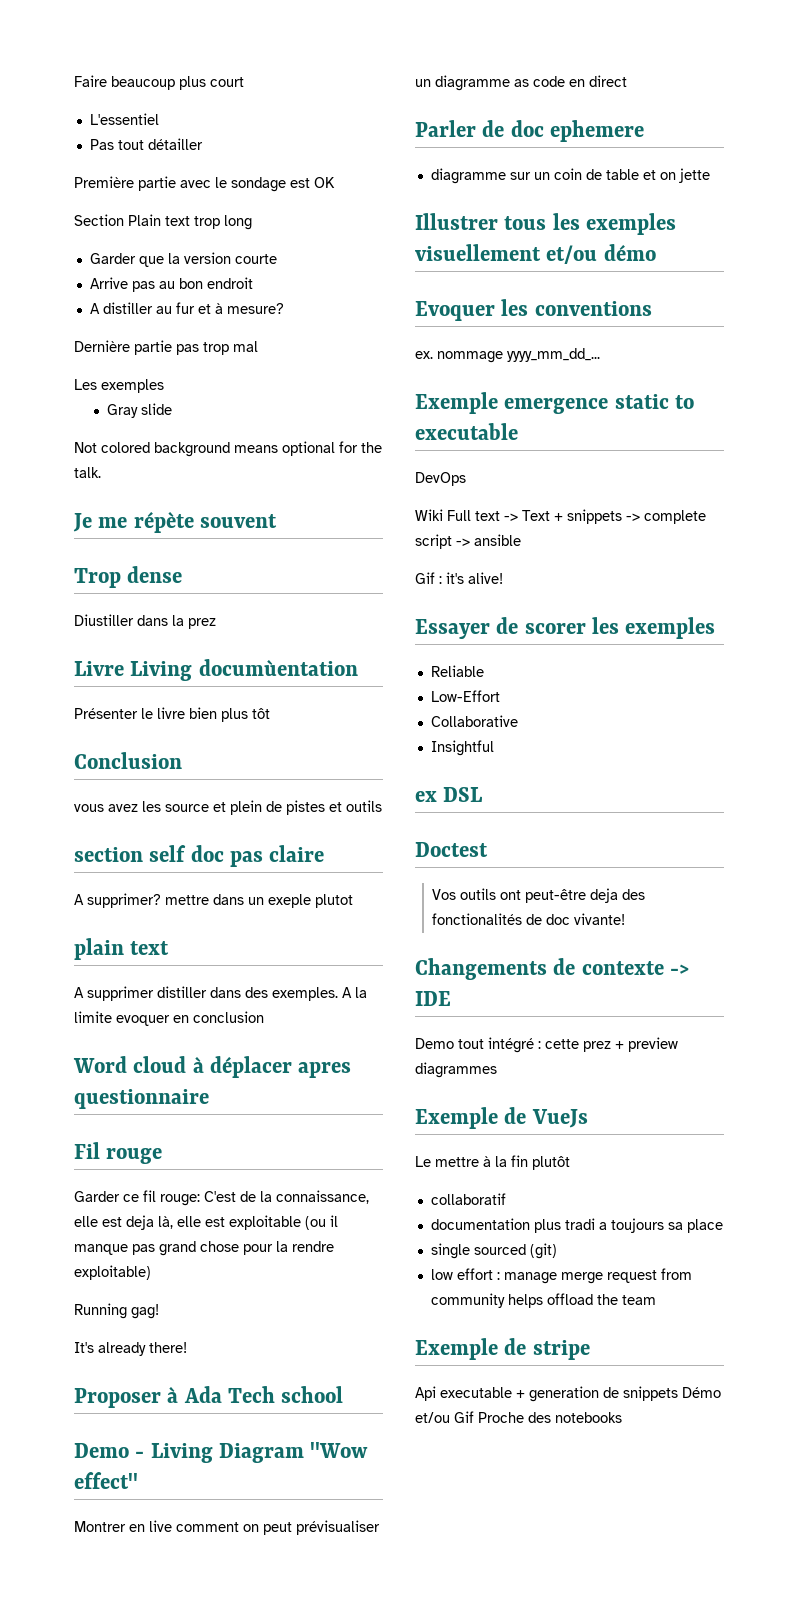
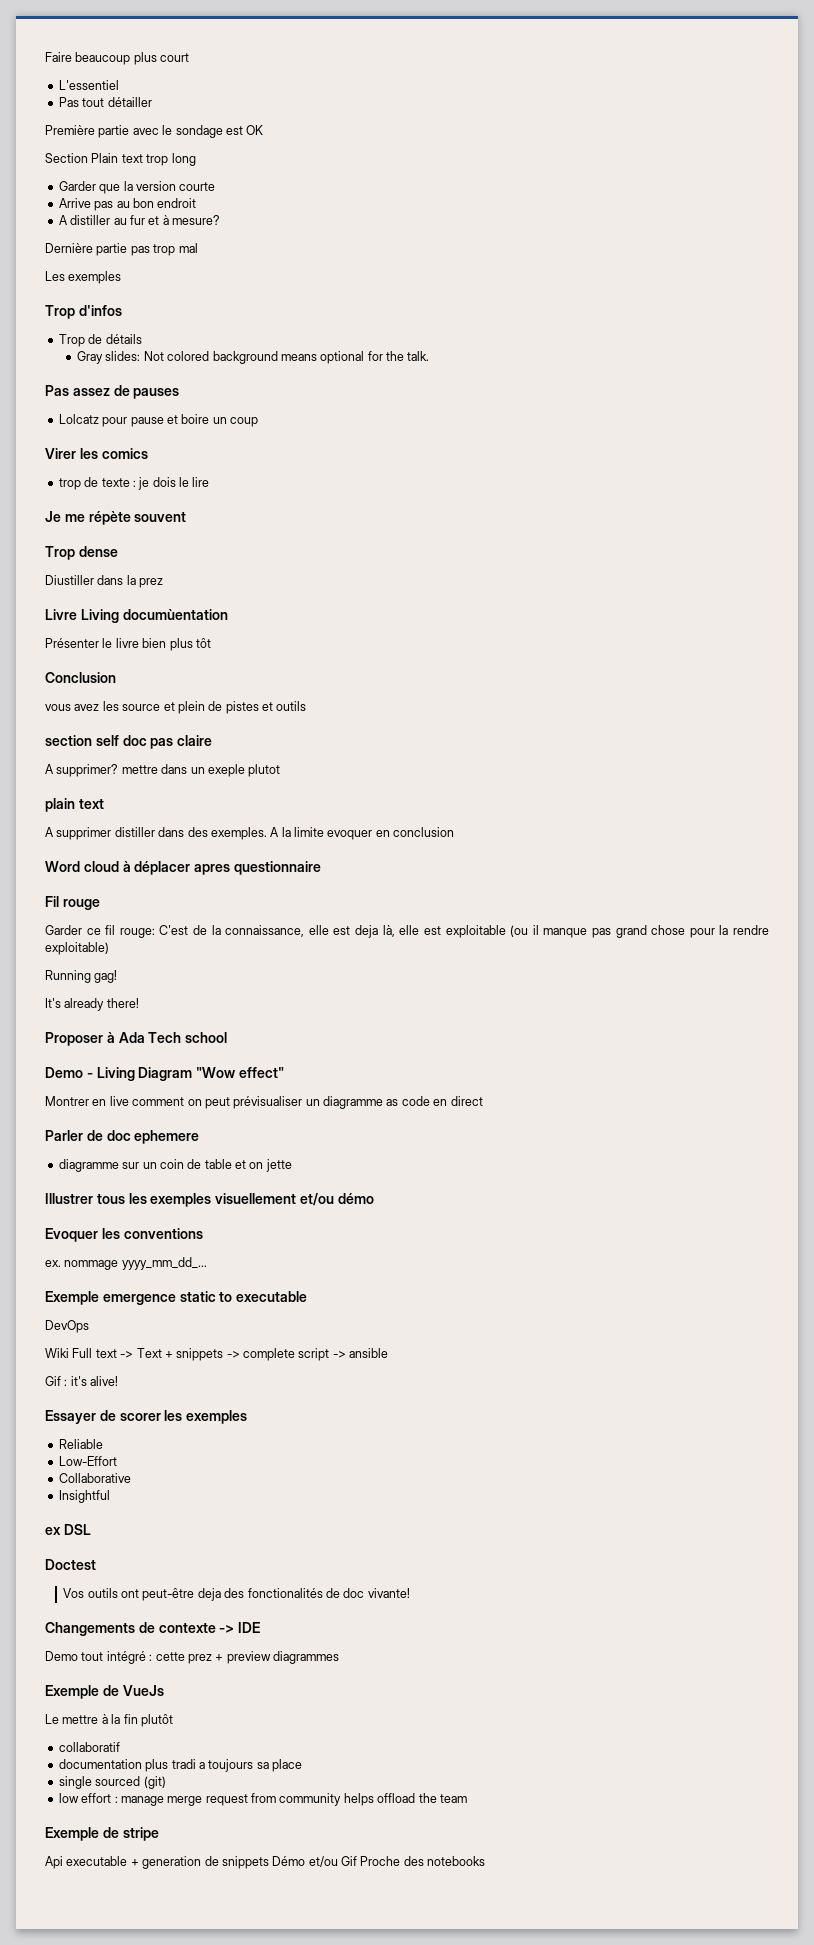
+ Trop d'infos
+ Trop de détails
- Gray slide
- Not colored background means optional for the talk.
+ Gray slides: Not colored background means optional for the talk.
+ Pas assez de pauses
+ Lolcatz pour pause et boire un coup
+ Virer les comics
+ trop de texte : je dois le lire

